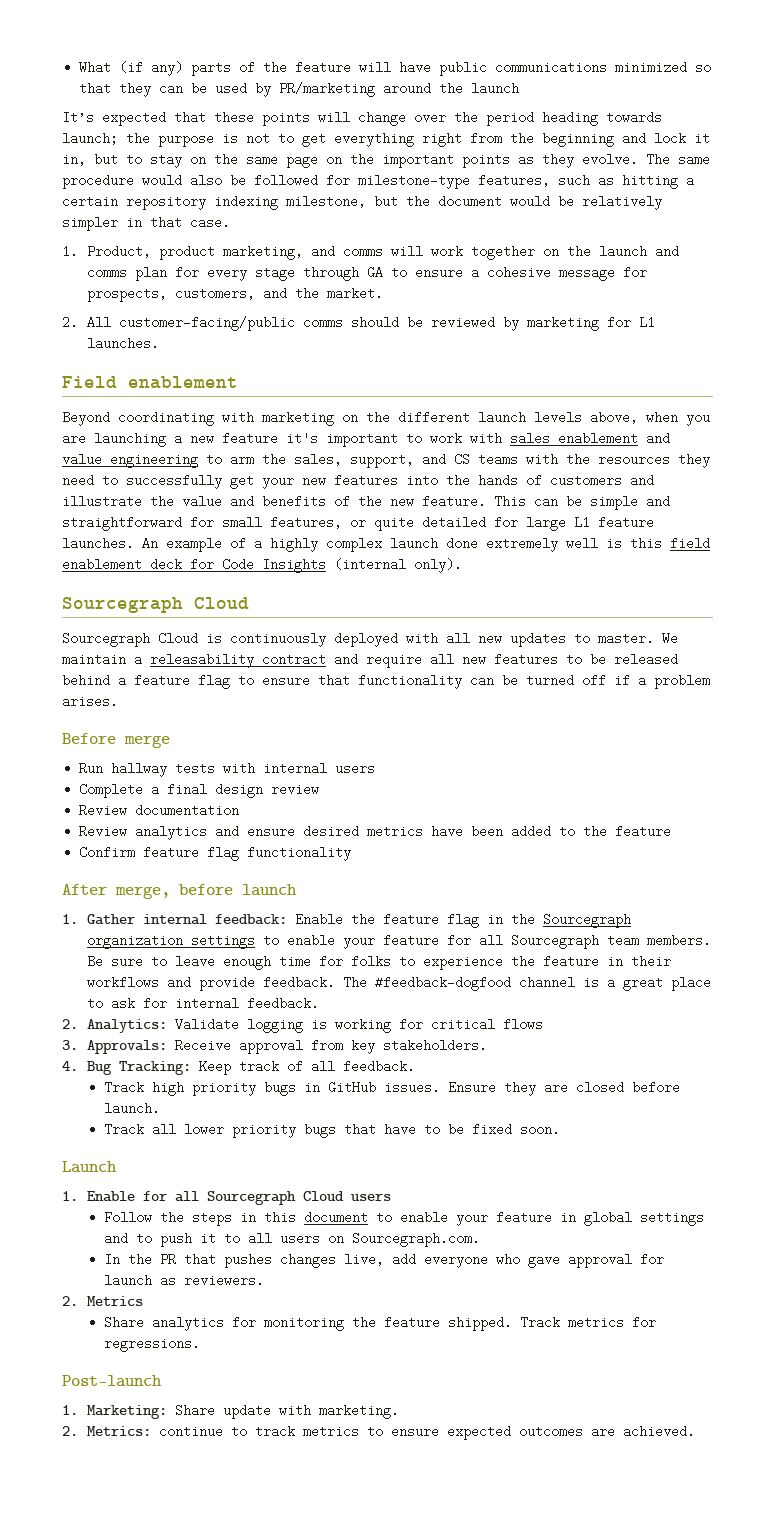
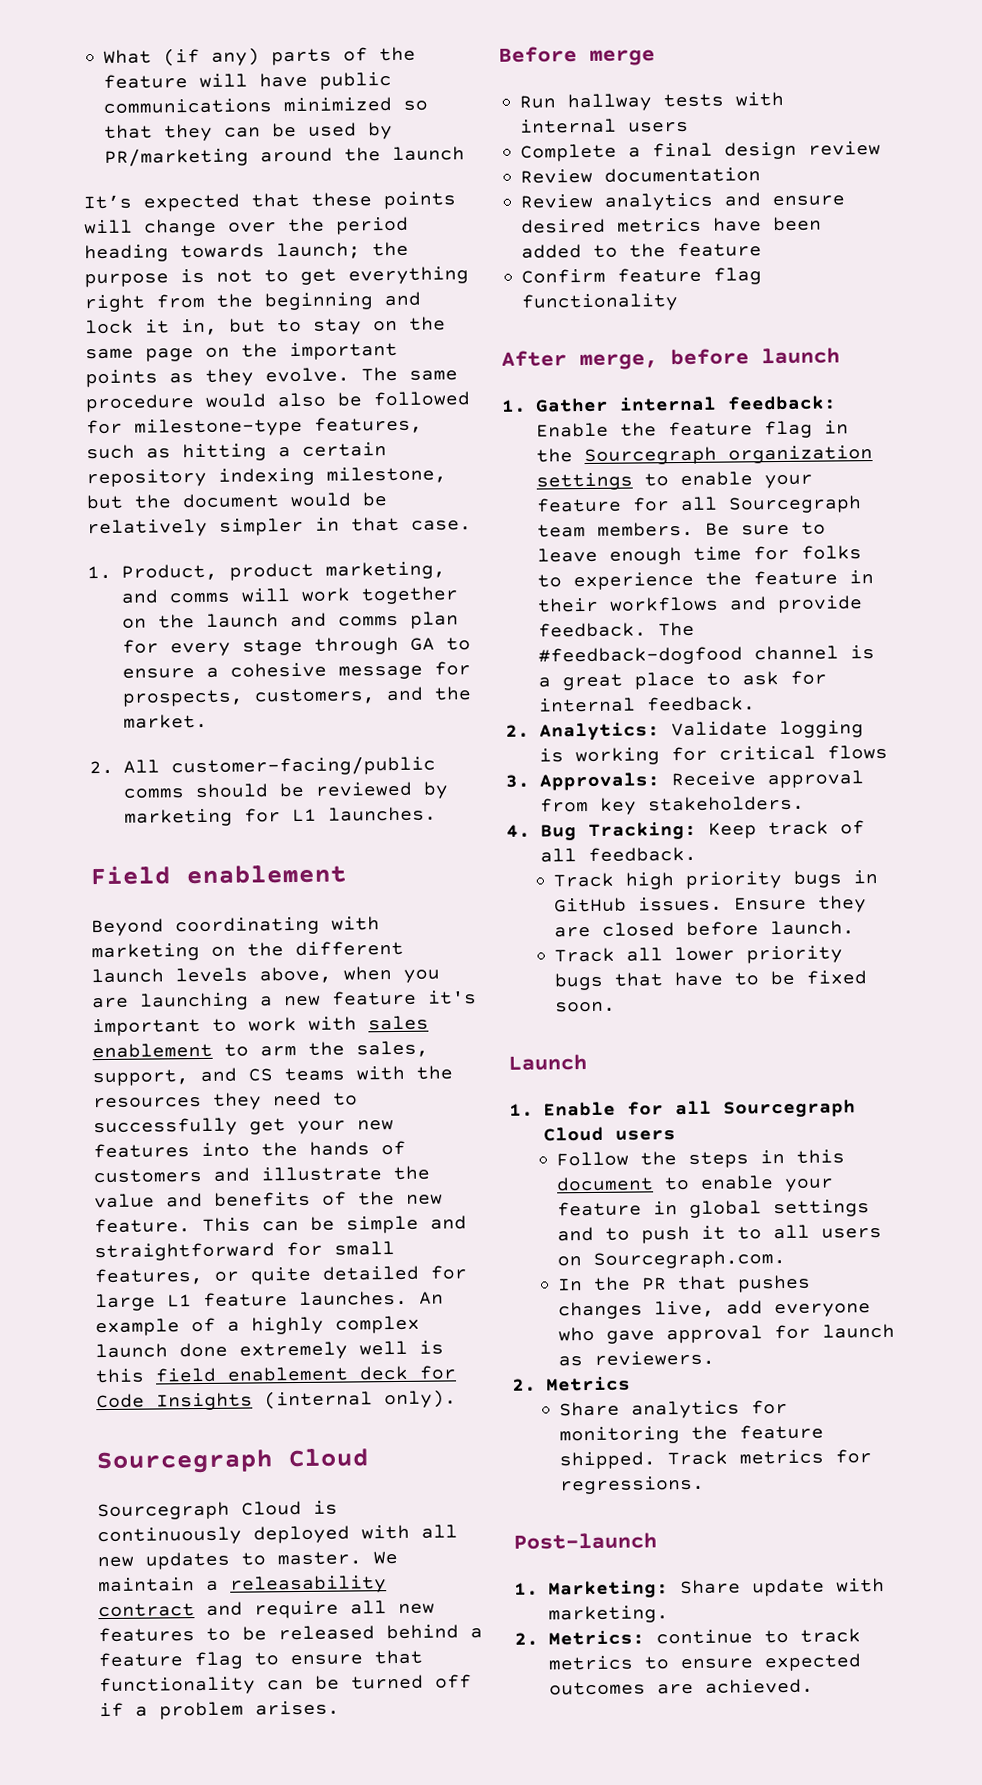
- Beyond coordinating with marketing on the different launch levels above, when you are launching a new feature it's important to work with sales enablement and value engineering to arm the sales, support, and CS teams with the resources they need to successfully get your new features into the hands of customers and illustrate the value and benefits of the new feature.
+ Beyond coordinating with marketing on the different launch levels above, when you are launching a new feature it's important to work with sales enablement to arm the sales, support, and CS teams with the resources they need to successfully get your new features into the hands of customers and illustrate the value and benefits of the new feature.

